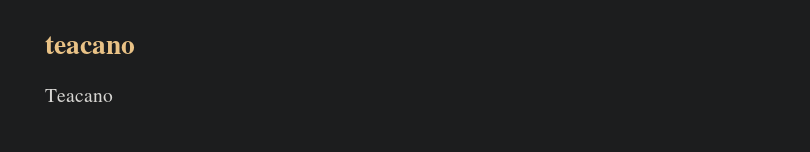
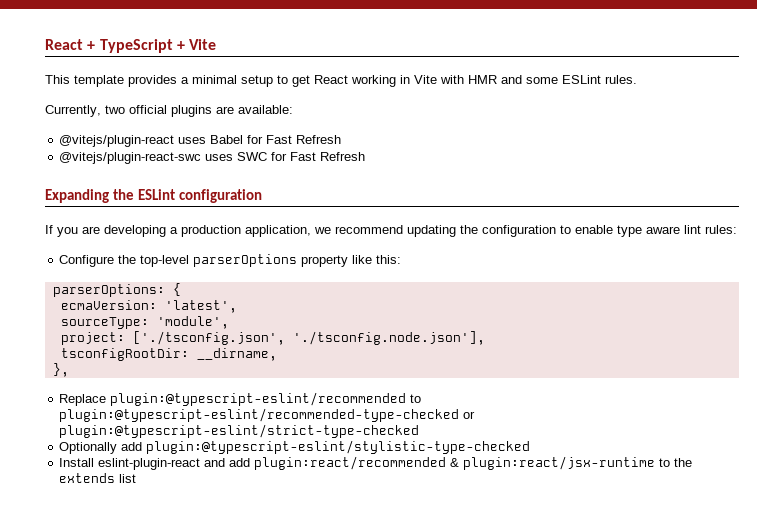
- teacano
- Teacano
+ React + TypeScript + Vite
+ This template provides a minimal setup to get React working in Vite with HMR and some ESLint rules.
+ Currently, two official plugins are available:
+ @vitejs/plugin-react uses Babel for Fast Refresh
+ @vitejs/plugin-react-swc uses SWC for Fast Refresh
+ Expanding the ESLint configuration
+ If you are developing a production application, we recommend updating the configuration to enable type aware lint rules:
+ Configure the top-level parserOptions property like this:
+ parserOptions: {
+ ecmaVersion: 'latest',
+ sourceType: 'module',
+ project: ['./tsconfig.json', './tsconfig.node.json'],
+ tsconfigRootDir: __dirname,
+ },
+ Replace plugin:@typescript-eslint/recommended to plugin:@typescript-eslint/recommended-type-checked or plugin:@typescript-eslint/strict-type-checked
+ Optionally add plugin:@typescript-eslint/stylistic-type-checked
+ Install eslint-plugin-react and add plugin:react/recommended & plugin:react/jsx-runtime to the extends list

